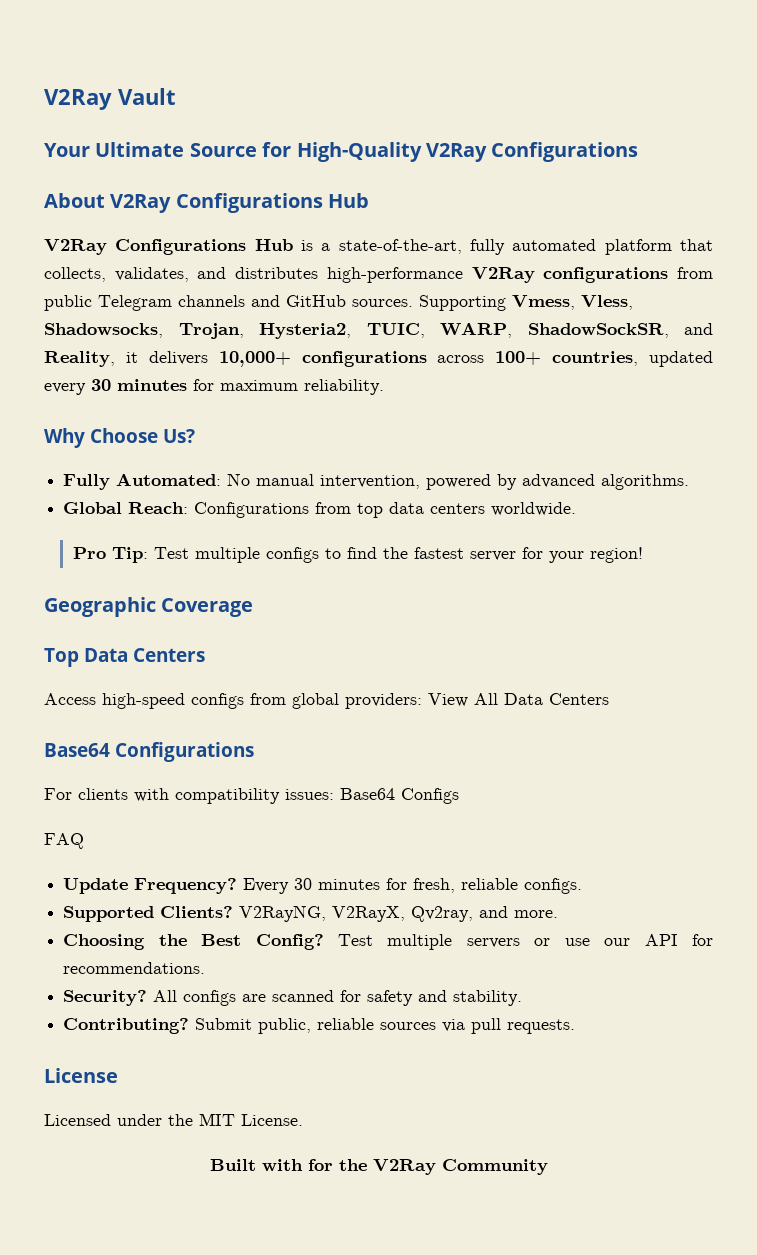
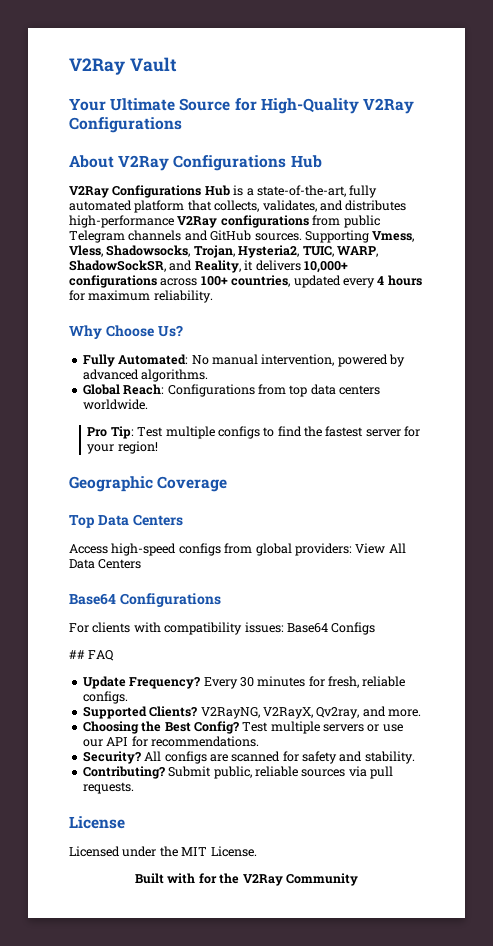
- Supporting Vmess, Vless, Shadowsocks, Trojan, Hysteria2, TUIC, WARP, ShadowSockSR, and Reality, it delivers 10,000+ configurations across 100+ countries, updated every 30 minutes for maximum reliability.
+ Supporting Vmess, Vless, Shadowsocks, Trojan, Hysteria2, TUIC, WARP, ShadowSockSR, and Reality, it delivers 10,000+ configurations across 100+ countries, updated every 4 hours for maximum reliability.
- FAQ
+ ## FAQ

